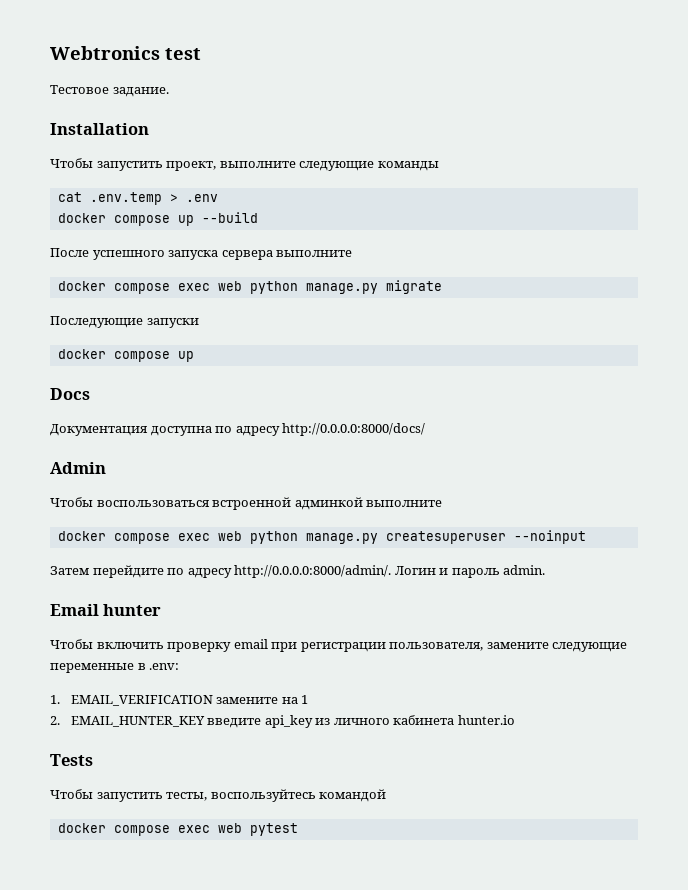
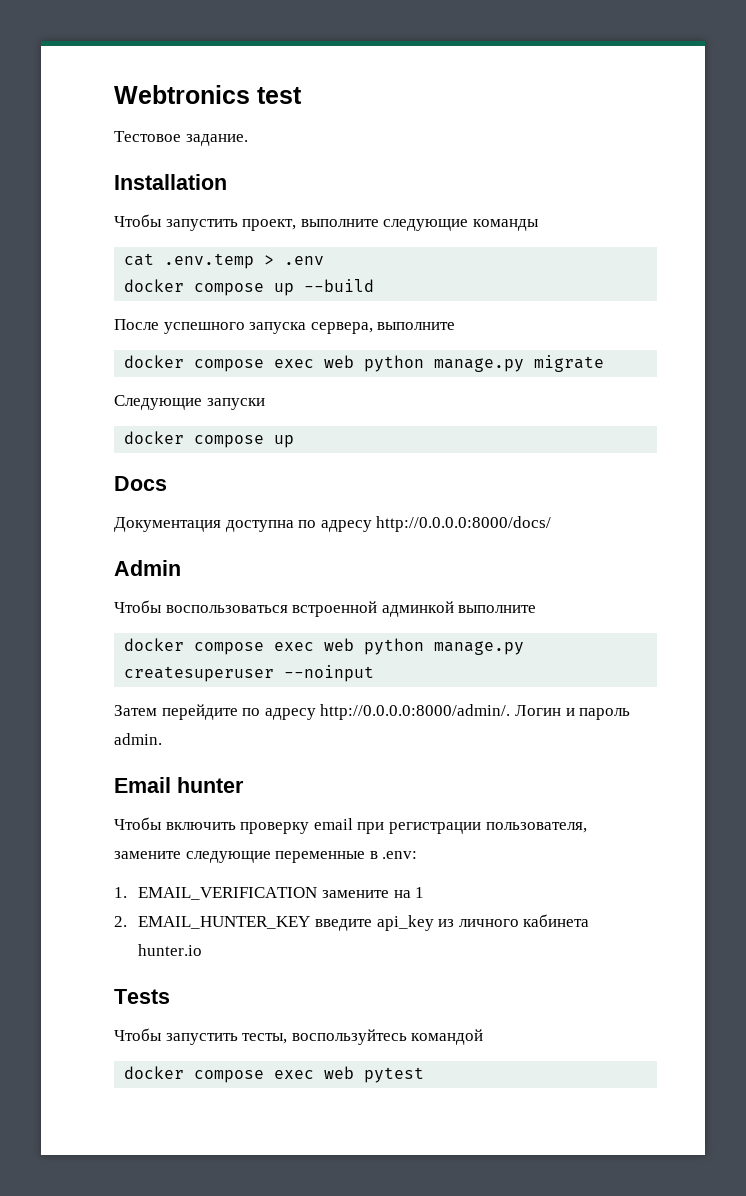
- После успешного запуска сервера выполните
+ После успешного запуска сервера, выполните
- Последующие запуски
+ Следующие запуски

